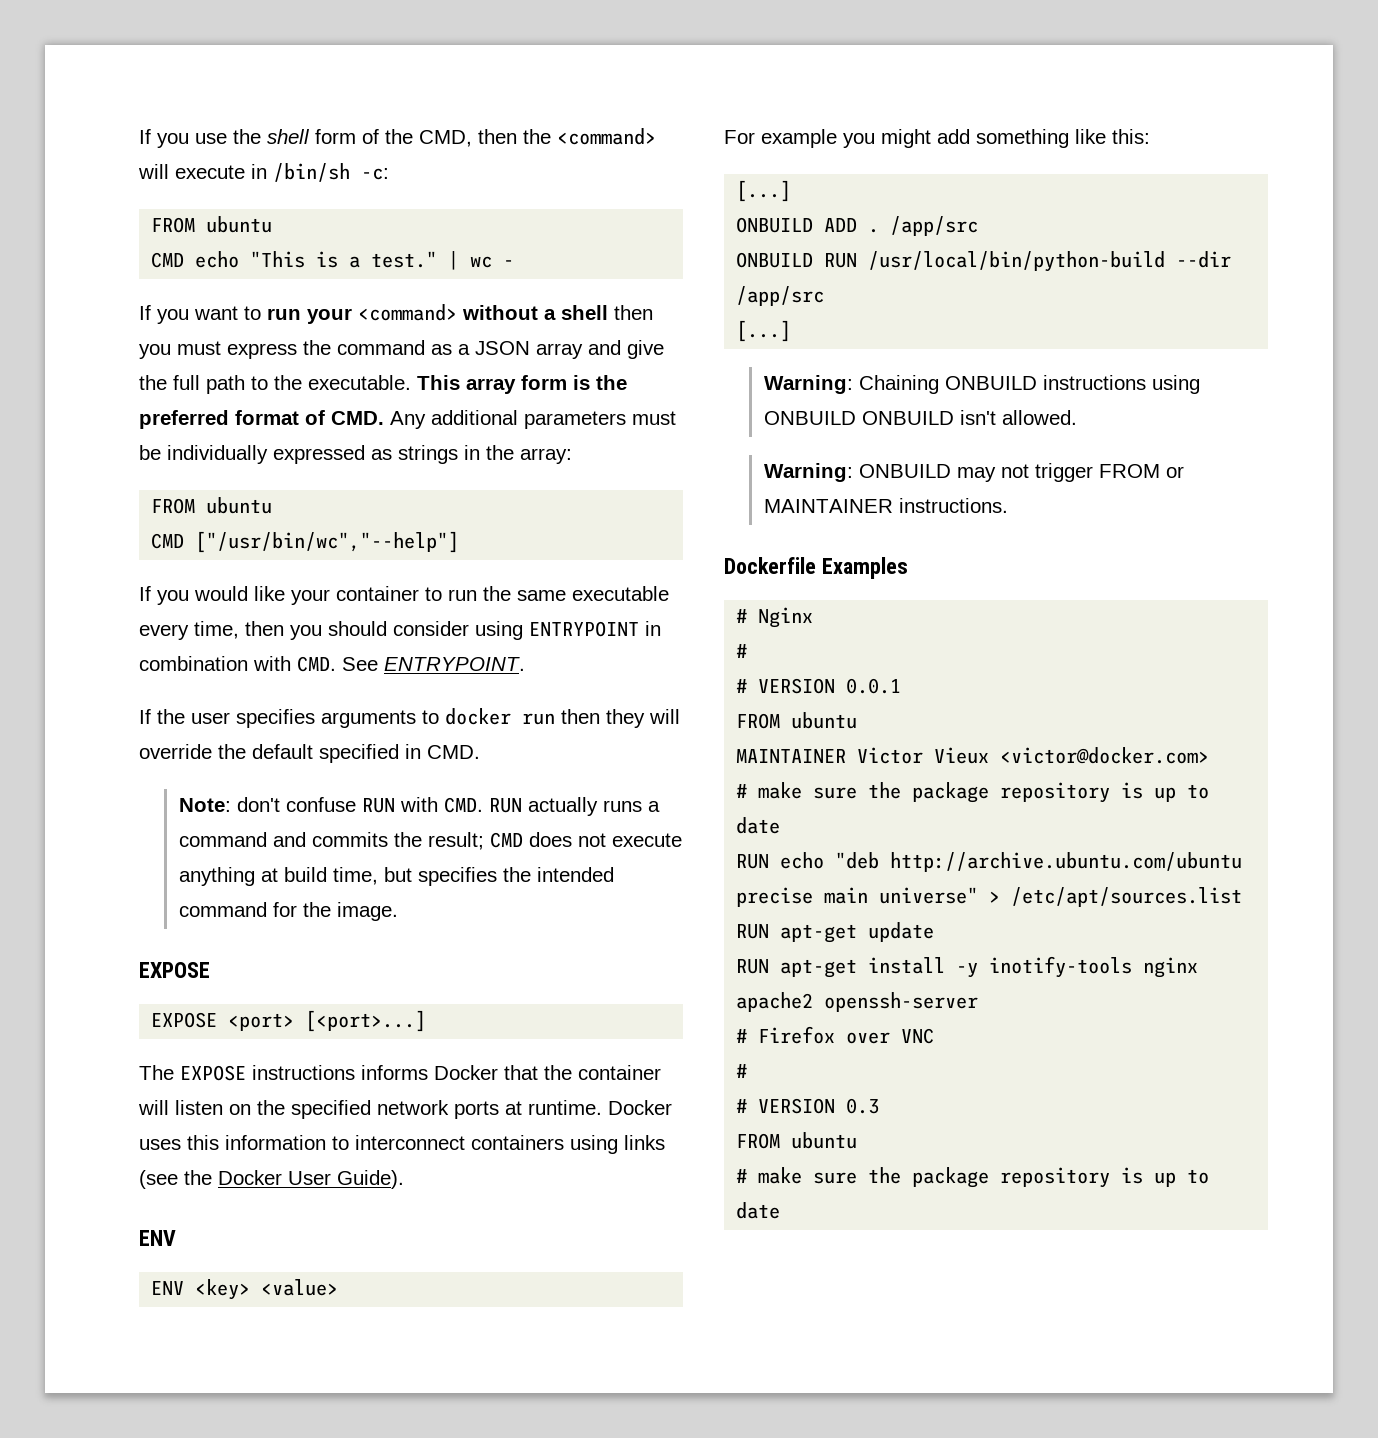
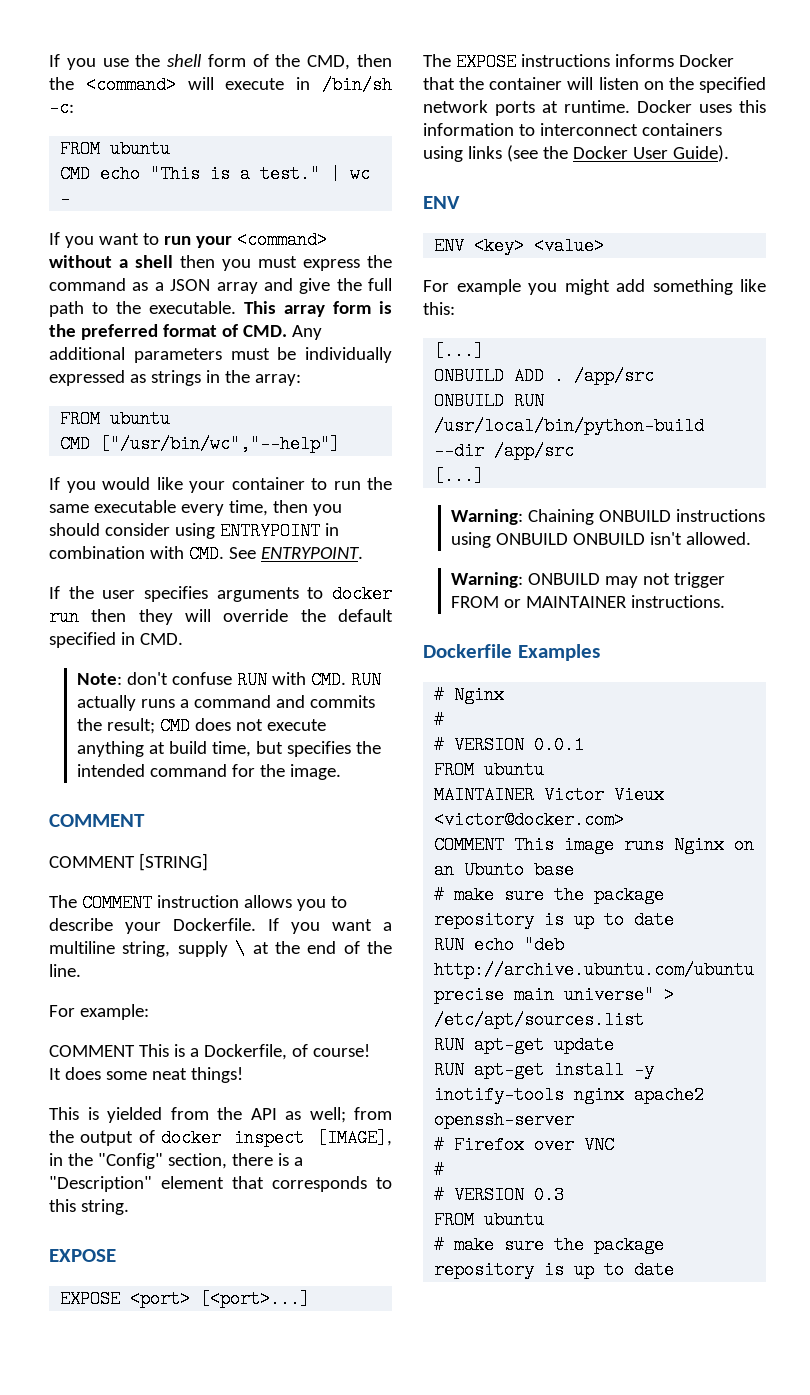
  Note: don't confuse RUN with CMD. RUN actually runs a command and commits the result; CMD does not execute anything at build time, but specifies the intended command for the image.
+ COMMENT
+ COMMENT [STRING]
+ The COMMENT instruction allows you to describe your Dockerfile. If you want a multiline string, supply \ at the end of the line.
+ For example:
+ COMMENT This is a Dockerfile, of course!
+ It does some neat things!
+ This is yielded from the API as well; from the output of docker inspect [IMAGE], in the "Config" section, there is a "Description" element that corresponds to this string.
+ COMMENT This image runs Nginx on an Ubunto base

